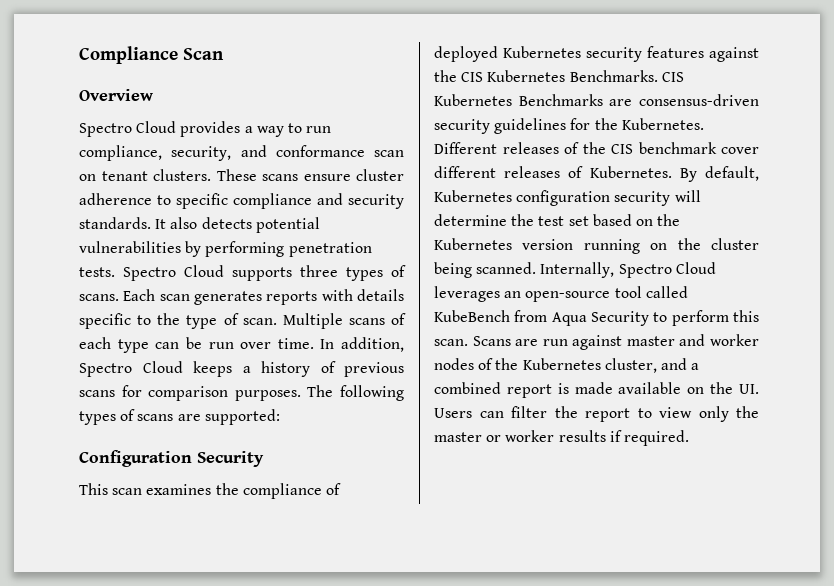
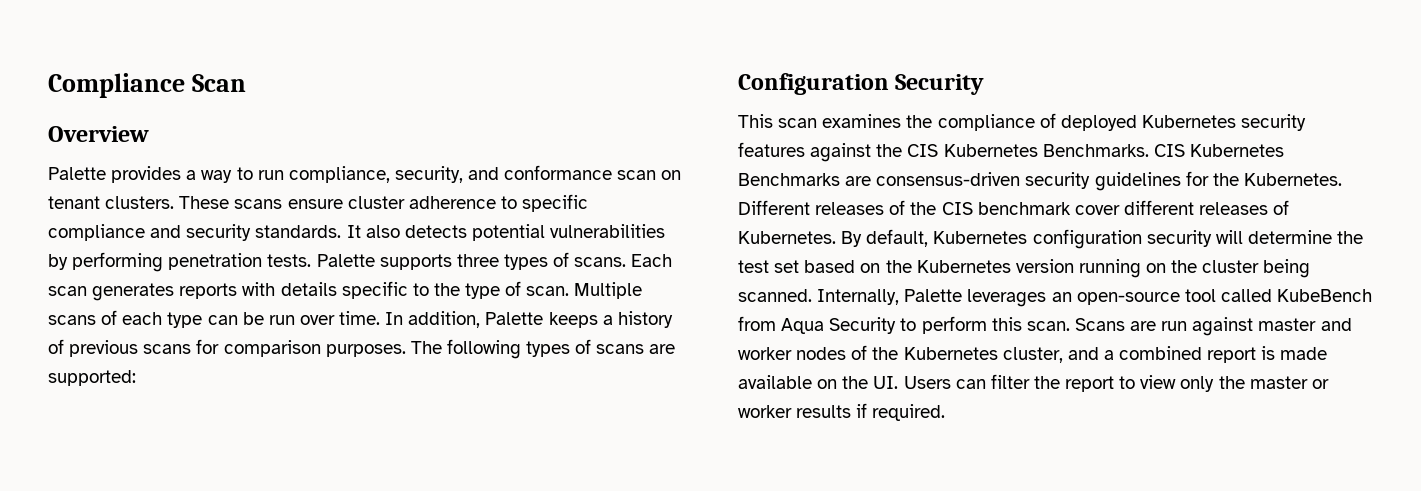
- Spectro Cloud provides a way to run compliance, security, and conformance scan on tenant clusters.
+ Palette provides a way to run compliance, security, and conformance scan on tenant clusters.
- Spectro Cloud supports three types of scans.
+ Palette supports three types of scans.
- In addition, Spectro Cloud keeps a history of previous scans for comparison purposes.
+ In addition, Palette keeps a history of previous scans for comparison purposes.
- Internally, Spectro Cloud leverages an open-source tool called KubeBench from Aqua Security to perform this scan.
+ Internally, Palette leverages an open-source tool called KubeBench from Aqua Security to perform this scan.

